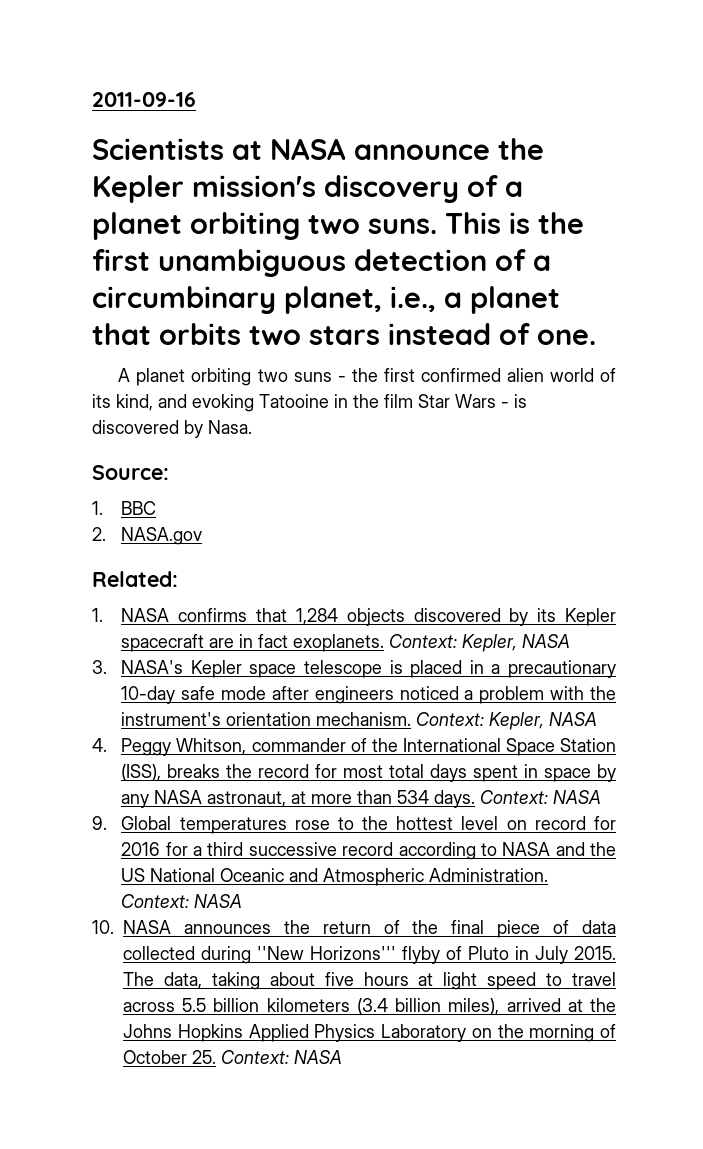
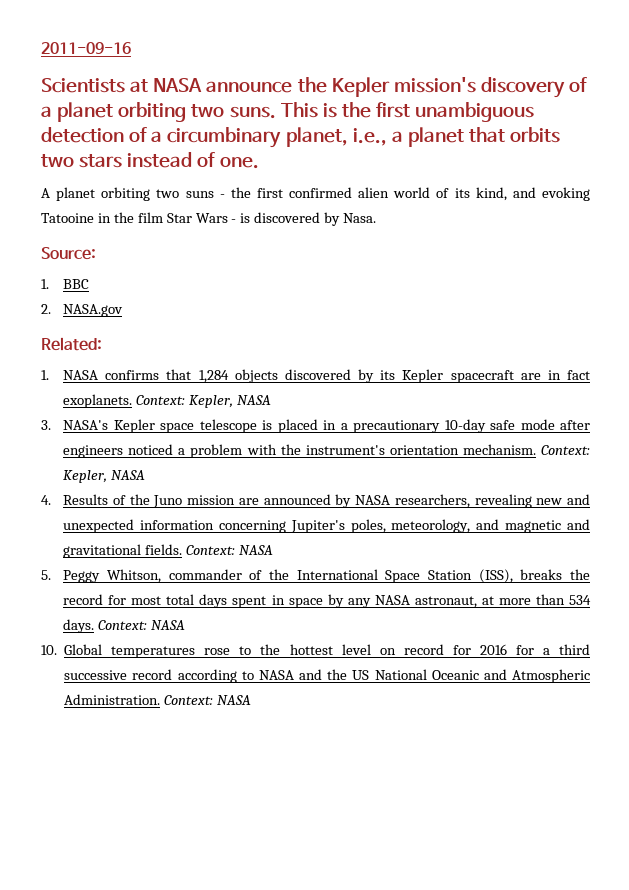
- 4. Peggy Whitson, commander of the International Space Station (ISS), breaks the record for most total days spent in space by any NASA astronaut, at more than 534 days.
+ 4. Results of the Juno mission are announced by NASA researchers, revealing new and unexpected information concerning Jupiter's poles, meteorology, and magnetic and gravitational fields. Context: NASA
+ 5. Peggy Whitson, commander of the International Space Station (ISS), breaks the record for most total days spent in space by any NASA astronaut, at more than 534 days.
- 9. Global temperatures rose to the hottest level on record for 2016 for a third successive record according to NASA and the US National Oceanic and Atmospheric Administration.
+ 10. Global temperatures rose to the hottest level on record for 2016 for a third successive record according to NASA and the US National Oceanic and Atmospheric Administration.
- 10. NASA announces the return of the final piece of data collected during ''New Horizons''' flyby of Pluto in July 2015. The data, taking about five hours at light speed to travel across 5.5 billion kilometers (3.4 billion miles), arrived at the Johns Hopkins Applied Physics Laboratory on the morning of October 25. Context: NASA

